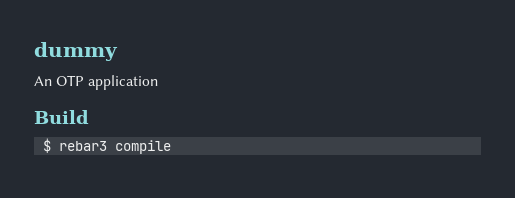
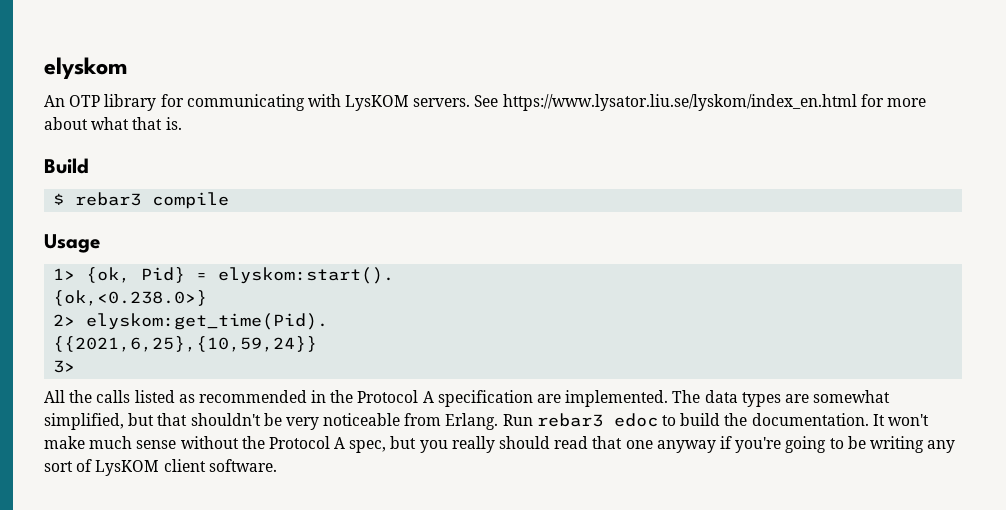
- dummy
+ elyskom
- An OTP application
+ An OTP library for communicating with LysKOM servers. See https://www.lysator.liu.se/lyskom/index_en.html for more about what that is.
  Build
  $ rebar3 compile
+ Usage
+ 1> {ok, Pid} = elyskom:start().
+ {ok,<0.238.0>}
+ 2> elyskom:get_time(Pid).
+ {{2021,6,25},{10,59,24}}
+ 3>
+ All the calls listed as recommended in the Protocol A specification are implemented. The data types are somewhat simplified, but that shouldn't be very noticeable from Erlang. Run rebar3 edoc to build the documentation. It won't make much sense without the Protocol A spec, but you really should read that one anyway if you're going to be writing any sort of LysKOM client software.

